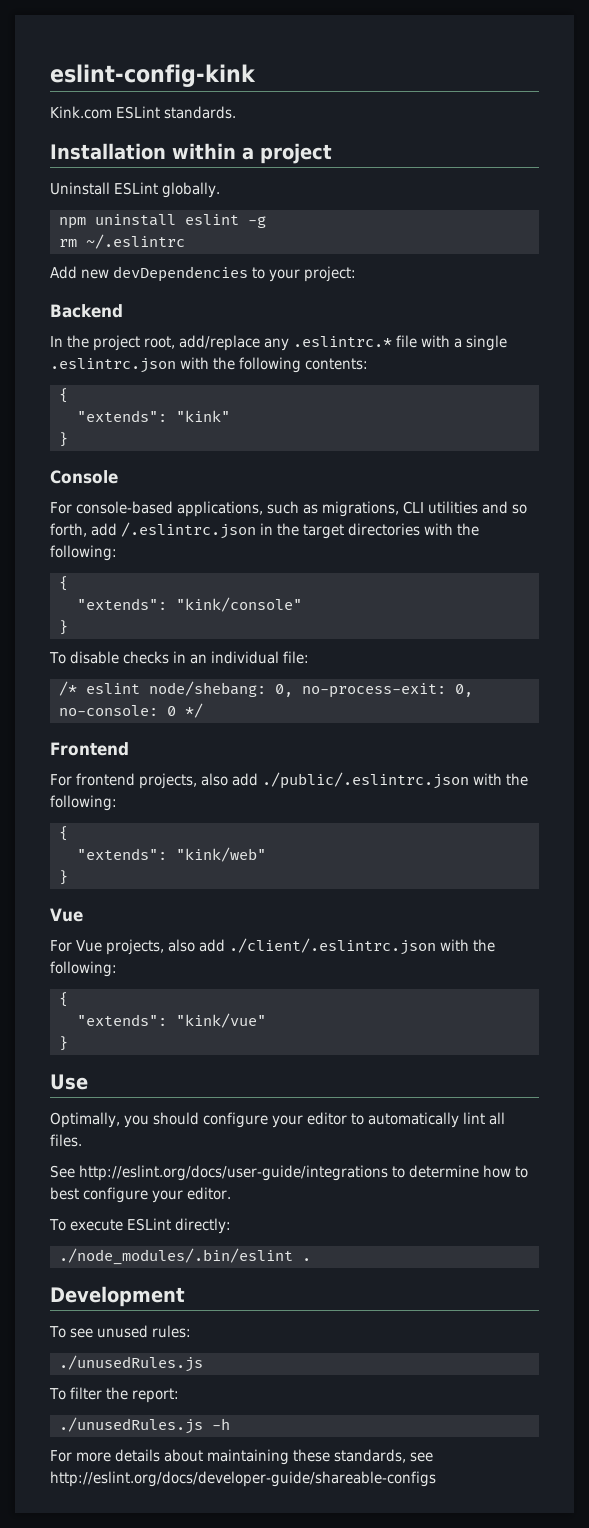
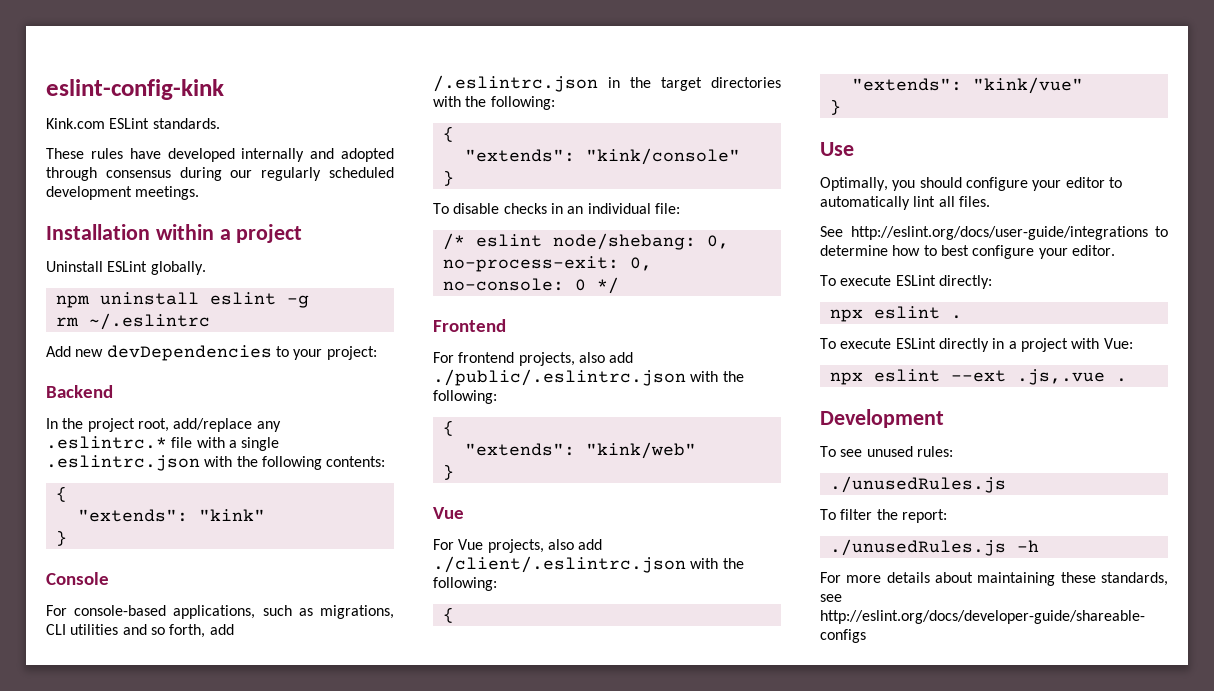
+ These rules have developed internally and adopted through consensus during our regularly scheduled development meetings.
- ./node_modules/.bin/eslint .
+ npx eslint .
+ To execute ESLint directly in a project with Vue:
+ npx eslint --ext .js,.vue .

